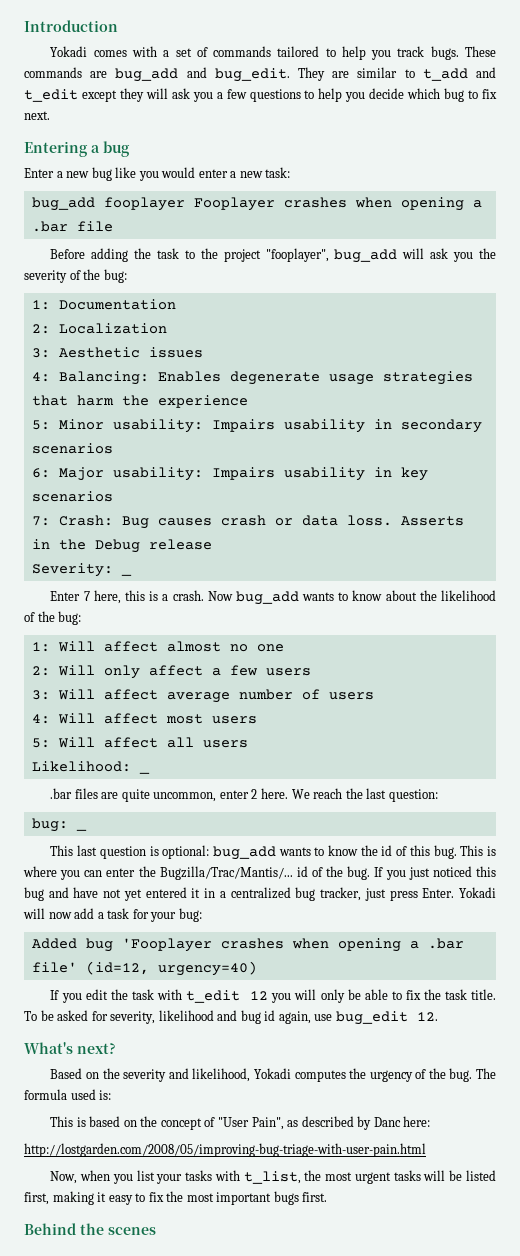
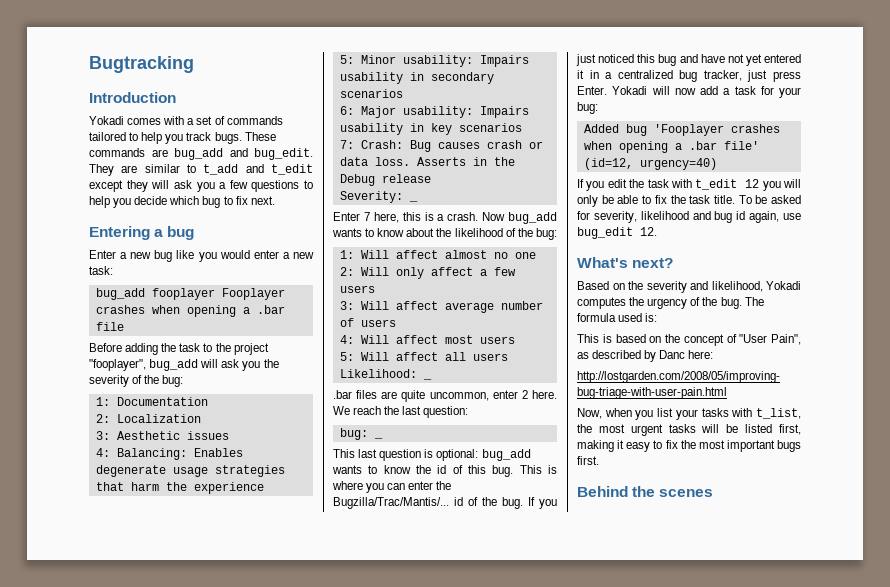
+ Bugtracking

